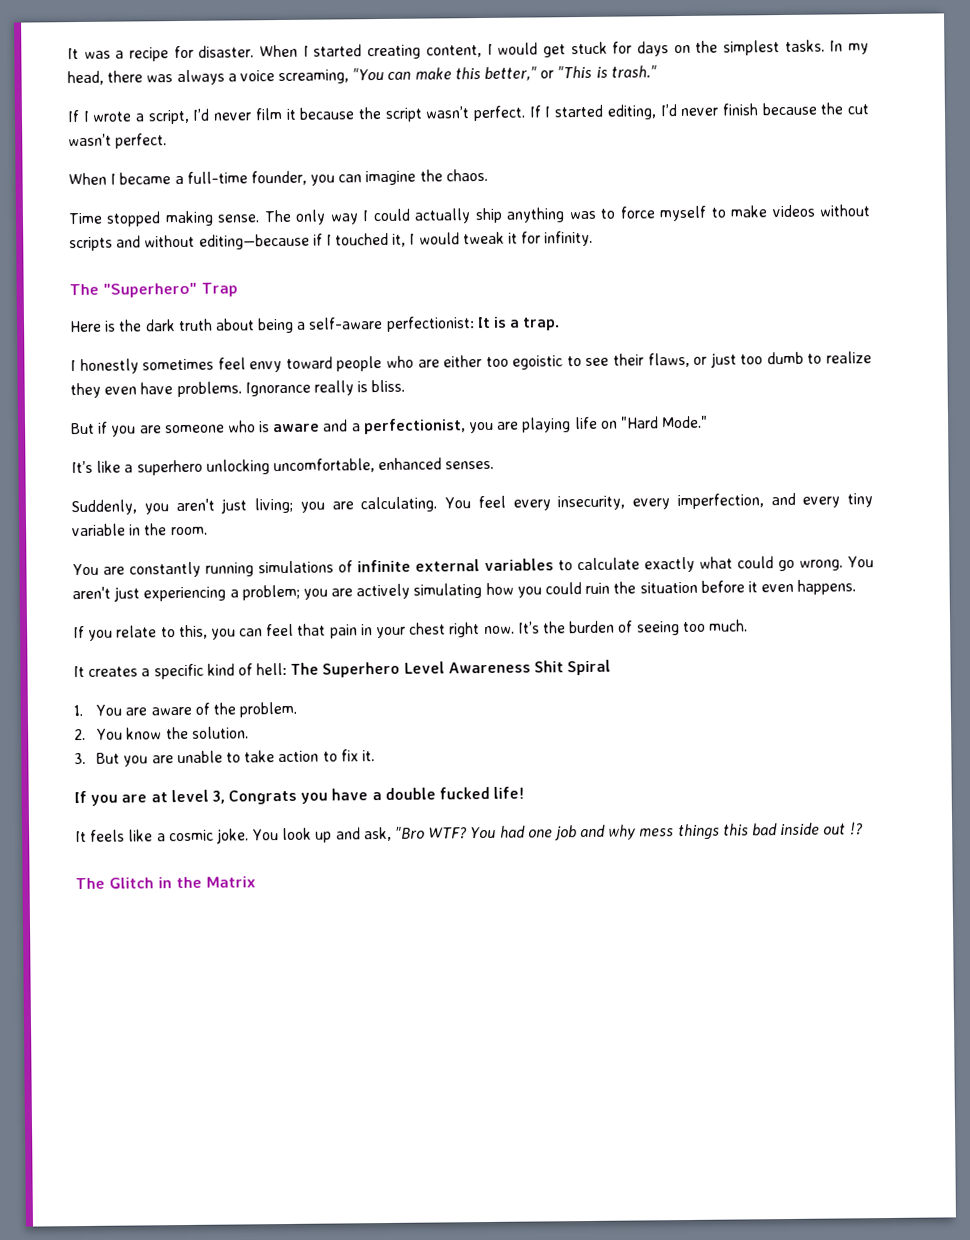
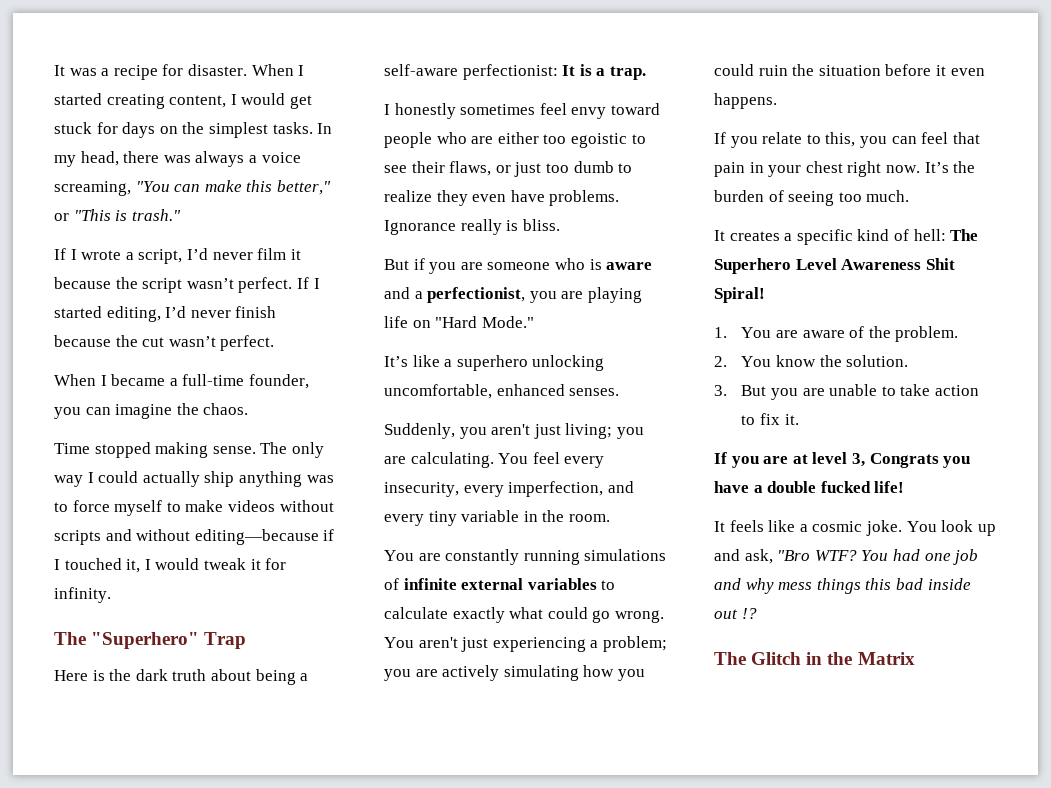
- It creates a specific kind of hell: The Superhero Level Awareness Shit Spiral
+ It creates a specific kind of hell: The Superhero Level Awareness Shit Spiral!

